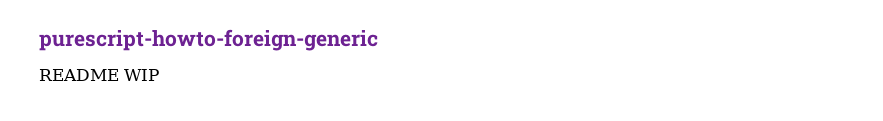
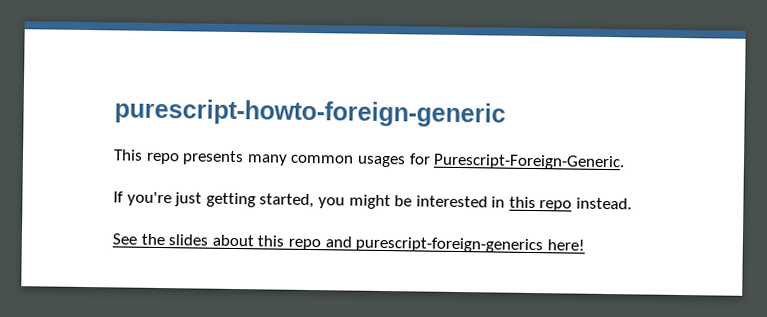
- README WIP
+ This repo presents many common usages for Purescript-Foreign-Generic.
+ If you're just getting started, you might be interested in this repo instead.
+ See the slides about this repo and purescript-foreign-generics here!

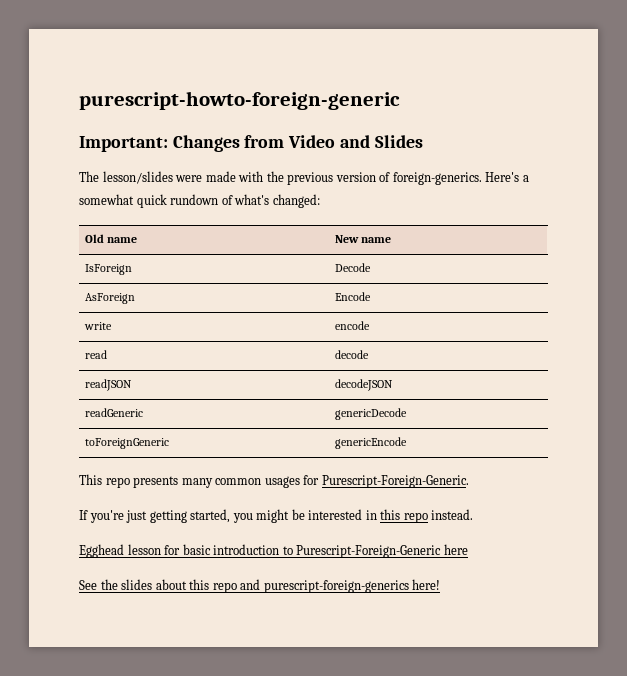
+ Important: Changes from Video and Slides
+ The lesson/slides were made with the previous version of foreign-generics. Here's a somewhat quick rundown of what's changed:
+ Old name | New name
+ IsForeign | Decode
+ AsForeign | Encode
+ write | encode
+ read | decode
+ readJSON | decodeJSON
+ readGeneric | genericDecode
+ toForeignGeneric | genericEncode
+ Egghead lesson for basic introduction to Purescript-Foreign-Generic here

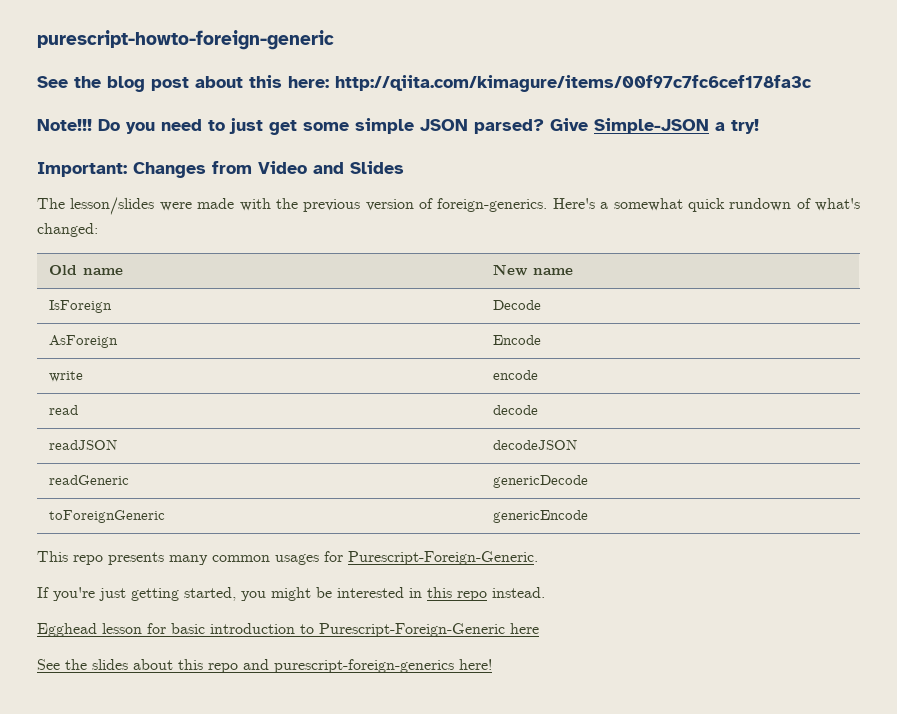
+ See the blog post about this here: http://qiita.com/kimagure/items/00f97c7fc6cef178fa3c
+ Note!!! Do you need to just get some simple JSON parsed? Give Simple-JSON a try!

